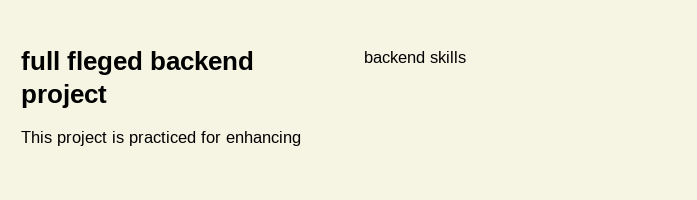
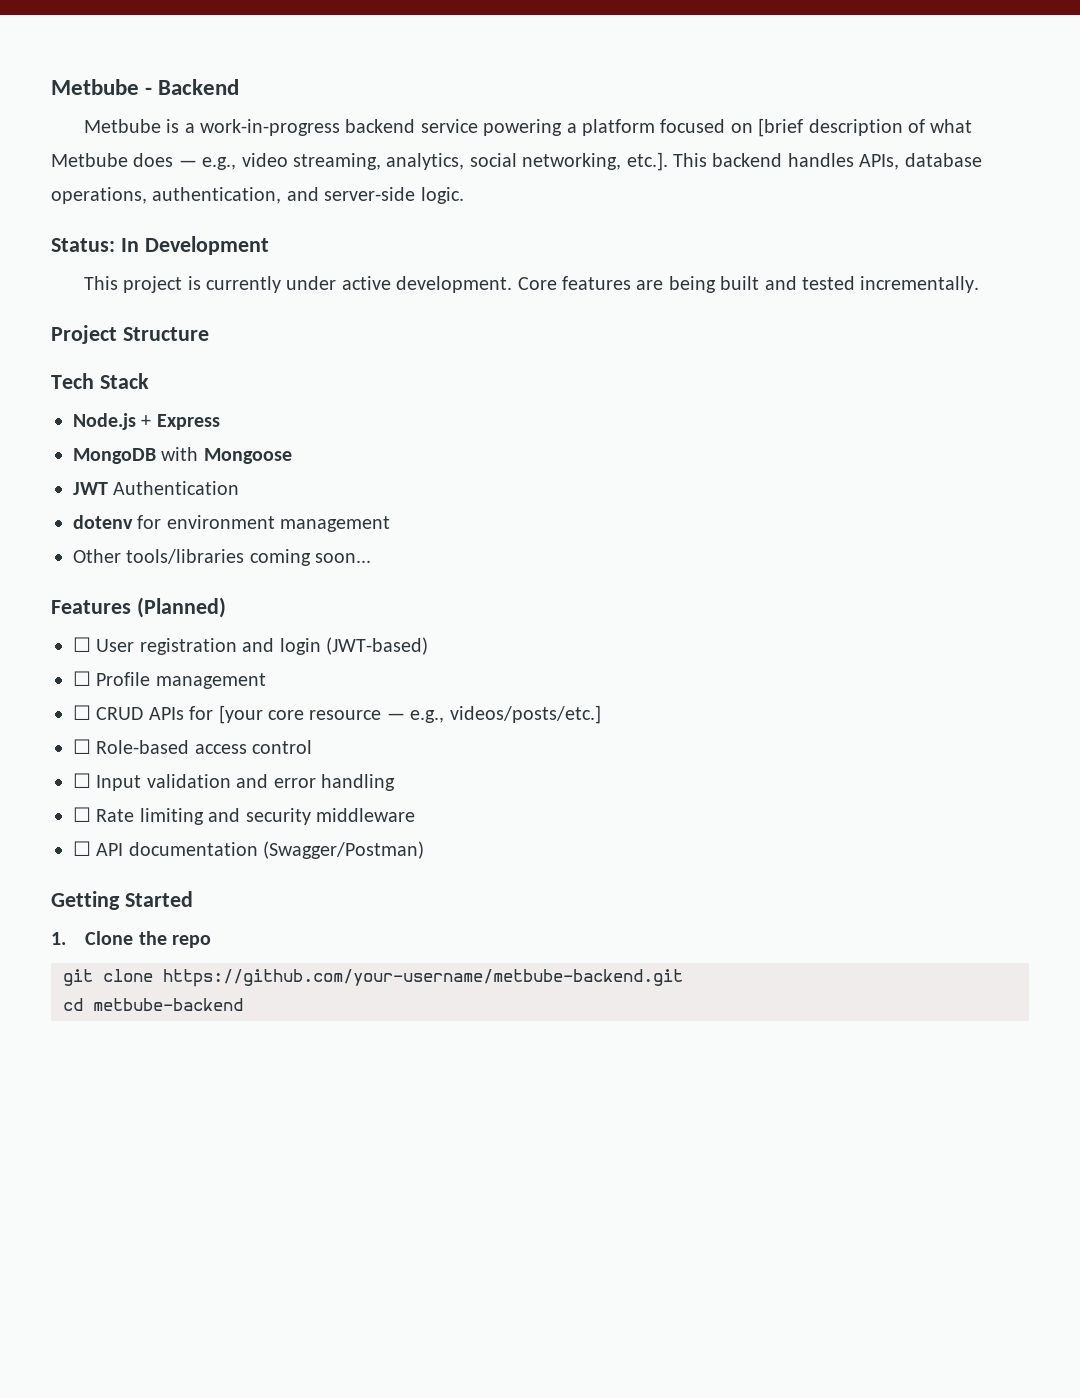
- full fleged backend project
- This project is practiced for enhancing backend skills
+ Metbube - Backend
+ Metbube is a work-in-progress backend service powering a platform focused on [brief description of what Metbube does — e.g., video streaming, analytics, social networking, etc.]. This backend handles APIs, database operations, authentication, and server-side logic.
+ Status: In Development
+ This project is currently under active development. Core features are being built and tested incrementally.
+ Project Structure
+ Tech Stack
+ Node.js + Express
+ MongoDB with Mongoose
+ JWT Authentication
+ dotenv for environment management
+ Other tools/libraries coming soon...
+ Features (Planned)
+ ☐ User registration and login (JWT-based)
+ ☐ Profile management
+ ☐ CRUD APIs for [your core resource — e.g., videos/posts/etc.]
+ ☐ Role-based access control
+ ☐ Input validation and error handling
+ ☐ Rate limiting and security middleware
+ ☐ API documentation (Swagger/Postman)
+ Getting Started
+ 1. Clone the repo
+ git clone https://github.com/your-username/metbube-backend.git
+ cd metbube-backend

